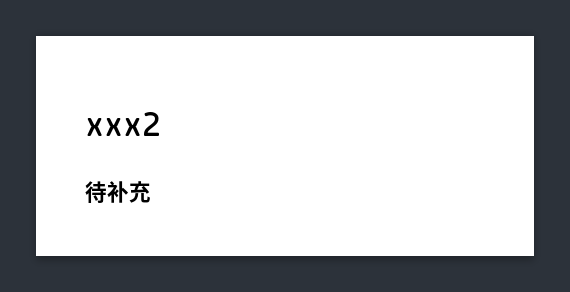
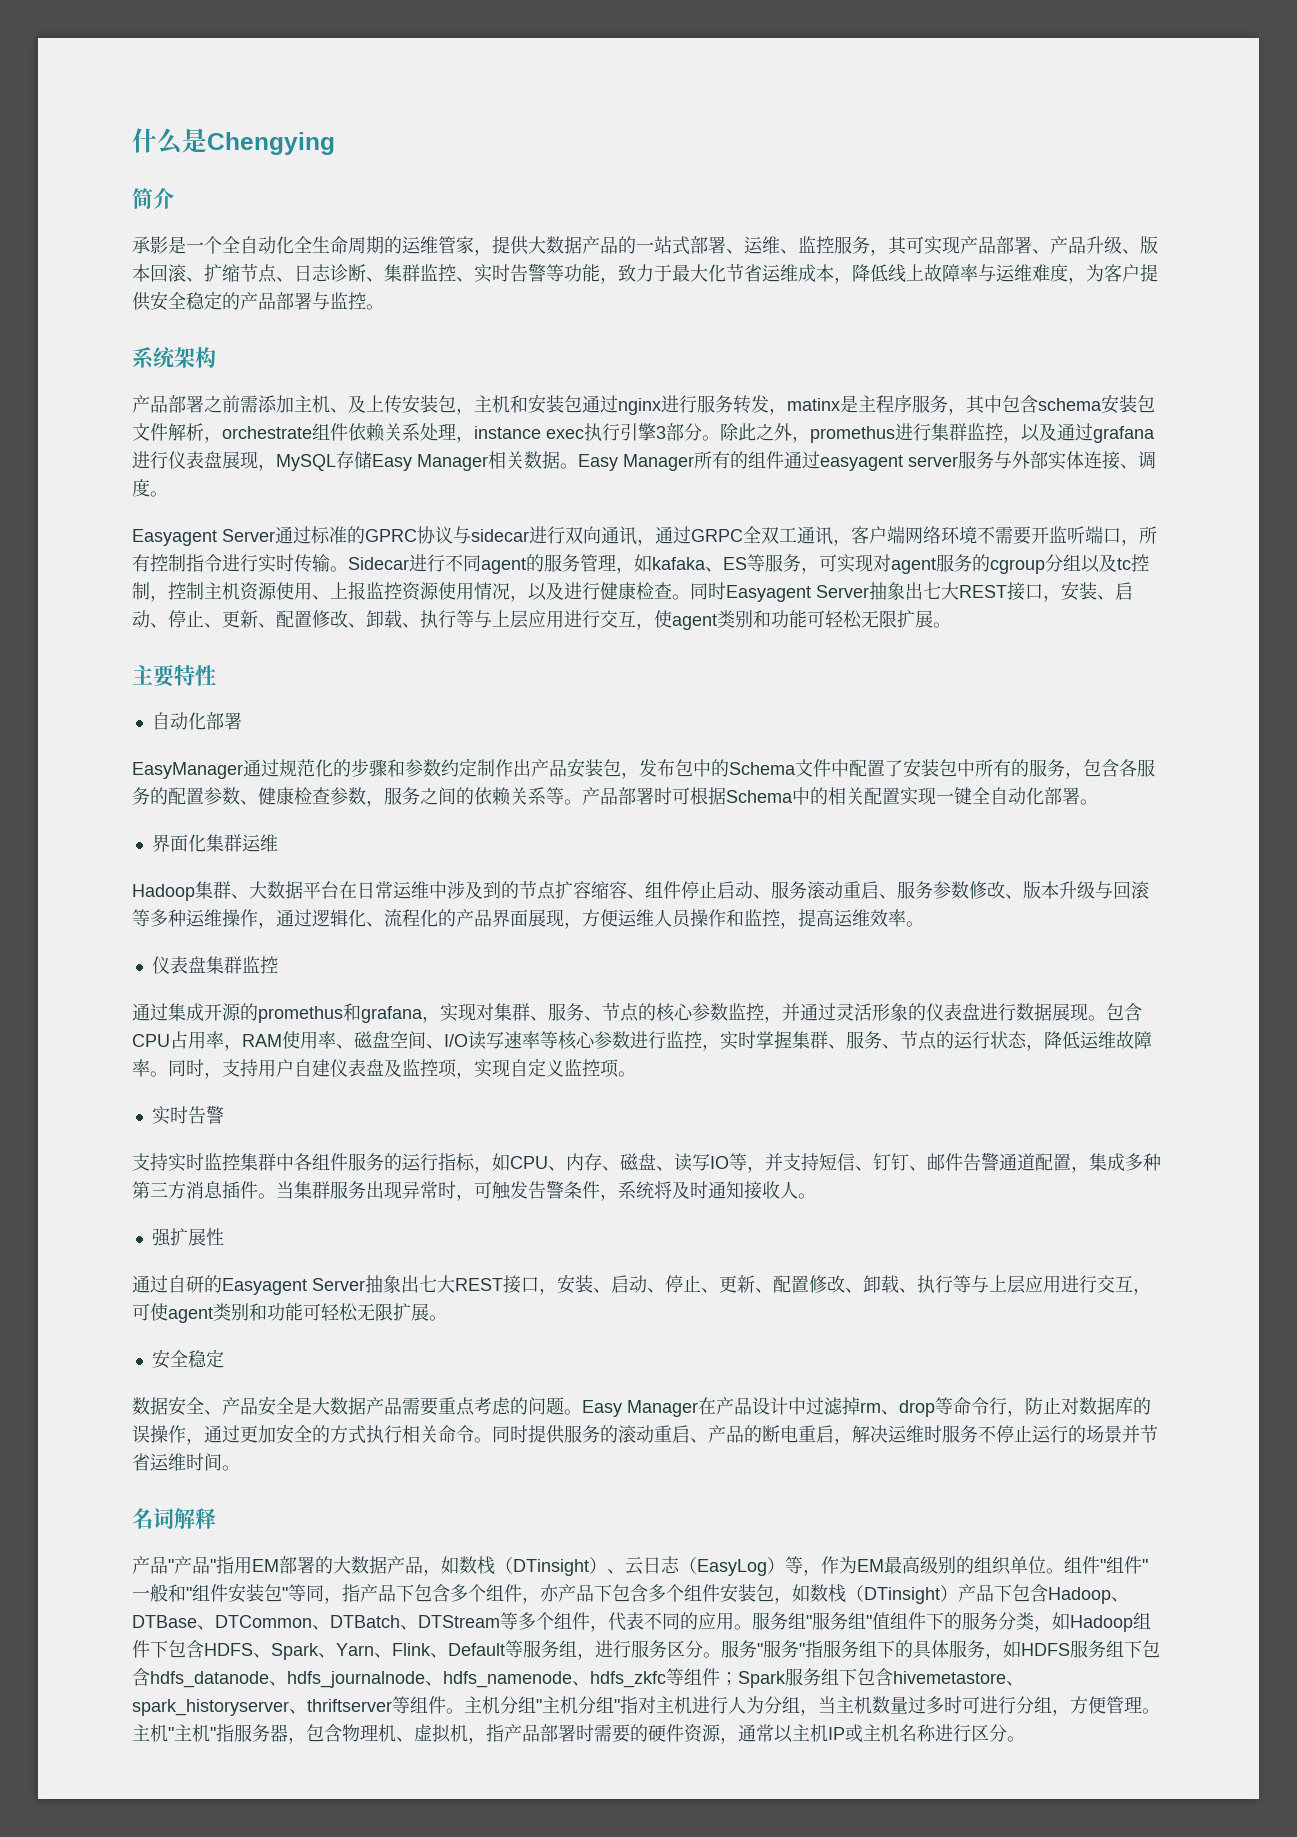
- xxx2
- 待补充
+ 什么是Chengying
+ 简介
+ 承影是一个全自动化全生命周期的运维管家，提供大数据产品的一站式部署、运维、监控服务，其可实现产品部署、产品升级、版本回滚、扩缩节点、日志诊断、集群监控、实时告警等功能，致力于最大化节省运维成本，降低线上故障率与运维难度，为客户提供安全稳定的产品部署与监控。
+ 系统架构
+ 产品部署之前需添加主机、及上传安装包，主机和安装包通过nginx进行服务转发，matinx是主程序服务，其中包含schema安装包文件解析，orchestrate组件依赖关系处理，instance exec执行引擎3部分。除此之外，promethus进行集群监控，以及通过grafana进行仪表盘展现，MySQL存储Easy Manager相关数据。Easy Manager所有的组件通过easyagent server服务与外部实体连接、调度。
+ Easyagent Server通过标准的GPRC协议与sidecar进行双向通讯，通过GRPC全双工通讯，客户端网络环境不需要开监听端口，所有控制指令进行实时传输。Sidecar进行不同agent的服务管理，如kafaka、ES等服务，可实现对agent服务的cgroup分组以及tc控制，控制主机资源使用、上报监控资源使用情况，以及进行健康检查。同时Easyagent Server抽象出七大REST接口，安装、启动、停止、更新、配置修改、卸载、执行等与上层应用进行交互，使agent类别和功能可轻松无限扩展。
+ 主要特性
+ 自动化部署
+ EasyManager通过规范化的步骤和参数约定制作出产品安装包，发布包中的Schema文件中配置了安装包中所有的服务，包含各服务的配置参数、健康检查参数，服务之间的依赖关系等。产品部署时可根据Schema中的相关配置实现一键全自动化部署。
+ 界面化集群运维
+ Hadoop集群、大数据平台在日常运维中涉及到的节点扩容缩容、组件停止启动、服务滚动重启、服务参数修改、版本升级与回滚等多种运维操作，通过逻辑化、流程化的产品界面展现，方便运维人员操作和监控，提高运维效率。
+ 仪表盘集群监控
+ 通过集成开源的promethus和grafana，实现对集群、服务、节点的核心参数监控，并通过灵活形象的仪表盘进行数据展现。包含CPU占用率，RAM使用率、磁盘空间、I/O读写速率等核心参数进行监控，实时掌握集群、服务、节点的运行状态，降低运维故障率。同时，支持用户自建仪表盘及监控项，实现自定义监控项。
+ 实时告警
+ 支持实时监控集群中各组件服务的运行指标，如CPU、内存、磁盘、读写IO等，并支持短信、钉钉、邮件告警通道配置，集成多种第三方消息插件。当集群服务出现异常时，可触发告警条件，系统将及时通知接收人。
+ 强扩展性
+ 通过自研的Easyagent Server抽象出七大REST接口，安装、启动、停止、更新、配置修改、卸载、执行等与上层应用进行交互，可使agent类别和功能可轻松无限扩展。
+ 安全稳定
+ 数据安全、产品安全是大数据产品需要重点考虑的问题。Easy Manager在产品设计中过滤掉rm、drop等命令行，防止对数据库的误操作，通过更加安全的方式执行相关命令。同时提供服务的滚动重启、产品的断电重启，解决运维时服务不停止运行的场景并节省运维时间。
+ 名词解释
+ 产品"产品"指用EM部署的大数据产品，如数栈（DTinsight）、云日志（EasyLog）等，作为EM最高级别的组织单位。组件"组件"一般和"组件安装包"等同，指产品下包含多个组件，亦产品下包含多个组件安装包，如数栈（DTinsight）产品下包含Hadoop、DTBase、DTCommon、DTBatch、DTStream等多个组件，代表不同的应用。服务组"服务组"值组件下的服务分类，如Hadoop组件下包含HDFS、Spark、Yarn、Flink、Default等服务组，进行服务区分。服务"服务"指服务组下的具体服务，如HDFS服务组下包含hdfs_datanode、hdfs_journalnode、hdfs_namenode、hdfs_zkfc等组件；Spark服务组下包含hivemetastore、spark_historyserver、thriftserver等组件。主机分组"主机分组"指对主机进行人为分组，当主机数量过多时可进行分组，方便管理。主机"主机"指服务器，包含物理机、虚拟机，指产品部署时需要的硬件资源，通常以主机IP或主机名称进行区分。

